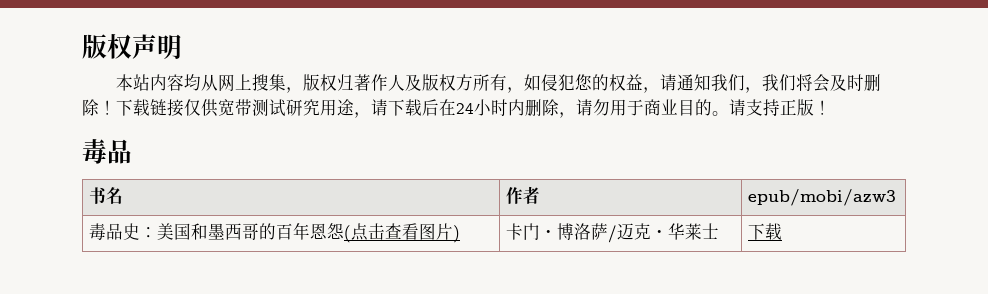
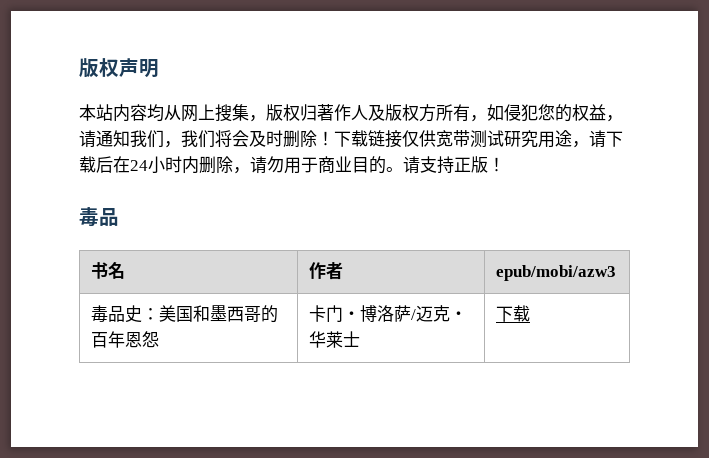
- 毒品史：美国和墨西哥的百年恩怨(点击查看图片) | 卡门・博洛萨/迈克・华莱士 | 下载
+ 毒品史：美国和墨西哥的百年恩怨 | 卡门・博洛萨/迈克・华莱士 | 下载

